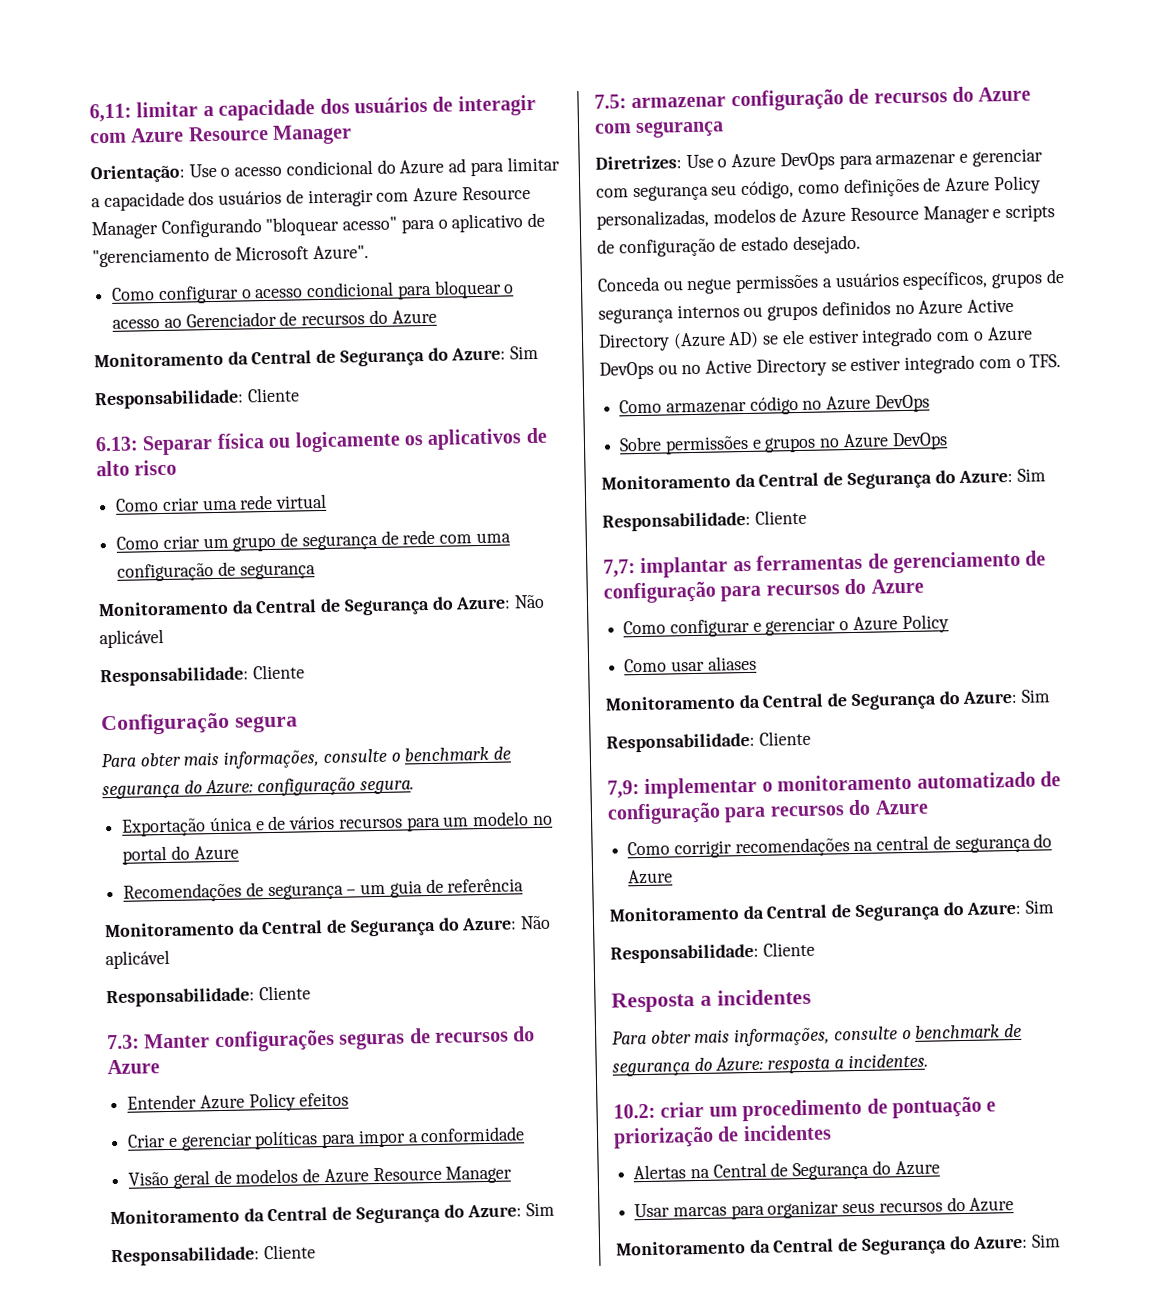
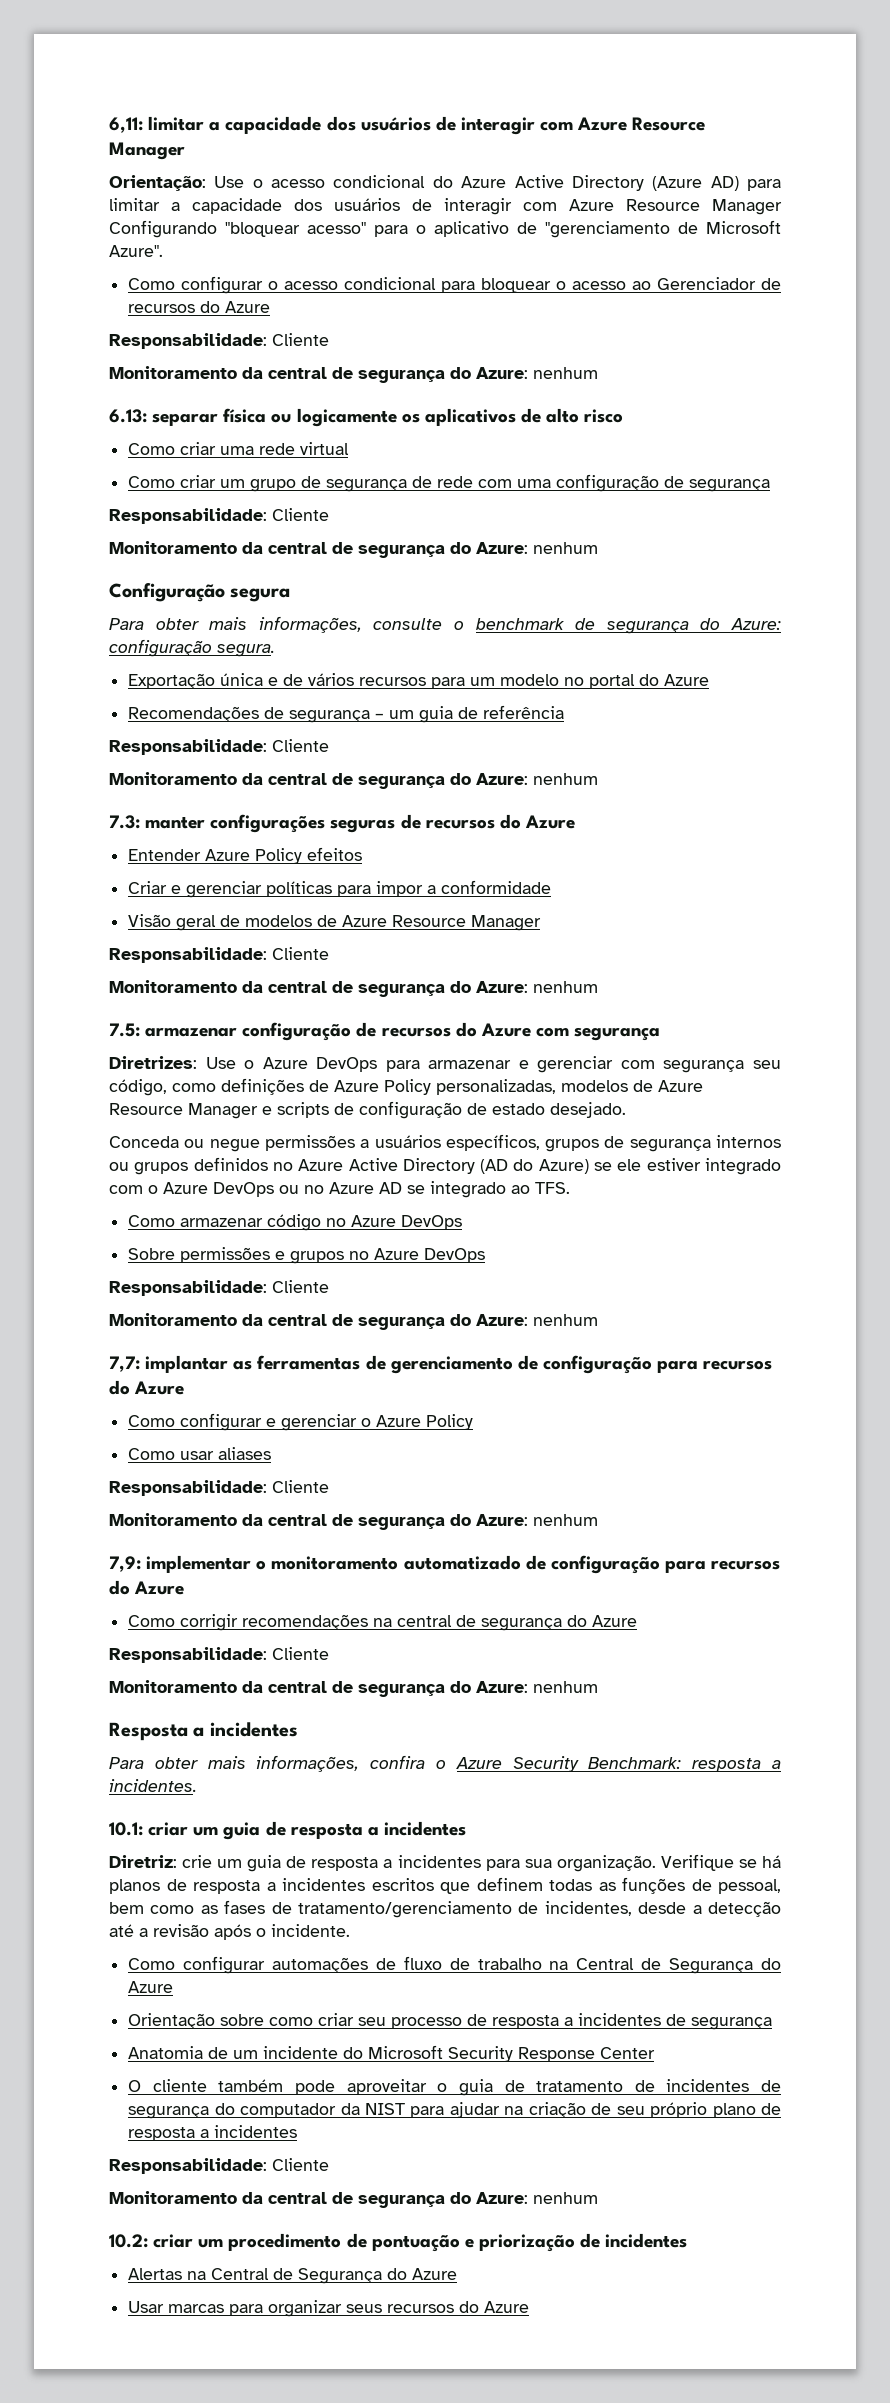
- Orientação: Use o acesso condicional do Azure ad para limitar a capacidade dos usuários de interagir com Azure Resource Manager Configurando "bloquear acesso" para o aplicativo de "gerenciamento de Microsoft Azure".
+ Orientação: Use o acesso condicional do Azure Active Directory (Azure AD) para limitar a capacidade dos usuários de interagir com Azure Resource Manager Configurando "bloquear acesso" para o aplicativo de "gerenciamento de Microsoft Azure".
  Como configurar o acesso condicional para bloquear o acesso ao Gerenciador de recursos do Azure
- Monitoramento da Central de Segurança do Azure: Sim
  Responsabilidade: Cliente
+ Monitoramento da central de segurança do Azure: nenhum
- 6.13: Separar física ou logicamente os aplicativos de alto risco
+ 6.13: separar física ou logicamente os aplicativos de alto risco
  Como criar um grupo de segurança de rede com uma configuração de segurança
- Monitoramento da Central de Segurança do Azure: Não aplicável
  Responsabilidade: Cliente
+ Monitoramento da central de segurança do Azure: nenhum
  Recomendações de segurança – um guia de referência
- Monitoramento da Central de Segurança do Azure: Não aplicável
  Responsabilidade: Cliente
+ Monitoramento da central de segurança do Azure: nenhum
- 7.3: Manter configurações seguras de recursos do Azure
+ 7.3: manter configurações seguras de recursos do Azure
  Visão geral de modelos de Azure Resource Manager
- Monitoramento da Central de Segurança do Azure: Sim
  Responsabilidade: Cliente
+ Monitoramento da central de segurança do Azure: nenhum
- Conceda ou negue permissões a usuários específicos, grupos de segurança internos ou grupos definidos no Azure Active Directory (Azure AD) se ele estiver integrado com o Azure DevOps ou no Active Directory se estiver integrado com o TFS.
+ Conceda ou negue permissões a usuários específicos, grupos de segurança internos ou grupos definidos no Azure Active Directory (AD do Azure) se ele estiver integrado com o Azure DevOps ou no Azure AD se integrado ao TFS.
  Sobre permissões e grupos no Azure DevOps
- Monitoramento da Central de Segurança do Azure: Sim
  Responsabilidade: Cliente
+ Monitoramento da central de segurança do Azure: nenhum
  Como usar aliases
- Monitoramento da Central de Segurança do Azure: Sim
  Responsabilidade: Cliente
+ Monitoramento da central de segurança do Azure: nenhum
  Como corrigir recomendações na central de segurança do Azure
- Monitoramento da Central de Segurança do Azure: Sim
  Responsabilidade: Cliente
+ Monitoramento da central de segurança do Azure: nenhum
- Para obter mais informações, consulte o benchmark de segurança do Azure: resposta a incidentes.
+ Para obter mais informações, confira o Azure Security Benchmark: resposta a incidentes.
+ 10.1: criar um guia de resposta a incidentes
+ Diretriz: crie um guia de resposta a incidentes para sua organização. Verifique se há planos de resposta a incidentes escritos que definem todas as funções de pessoal, bem como as fases de tratamento/gerenciamento de incidentes, desde a detecção até a revisão após o incidente.
+ Como configurar automações de fluxo de trabalho na Central de Segurança do Azure
+ Orientação sobre como criar seu processo de resposta a incidentes de segurança
+ Anatomia de um incidente do Microsoft Security Response Center
+ O cliente também pode aproveitar o guia de tratamento de incidentes de segurança do computador da NIST para ajudar na criação de seu próprio plano de resposta a incidentes
+ Responsabilidade: Cliente
+ Monitoramento da central de segurança do Azure: nenhum
  Usar marcas para organizar seus recursos do Azure
- Monitoramento da Central de Segurança do Azure: Sim

